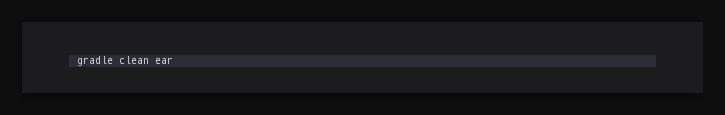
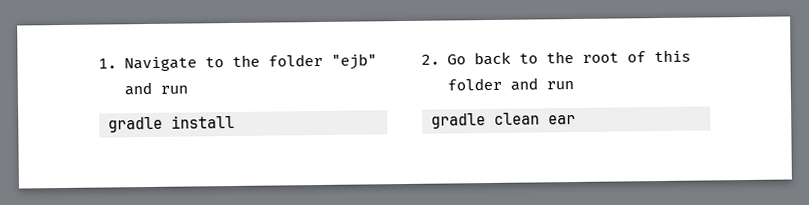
+ 1. Navigate to the folder "ejb" and run
+ gradle install
+ 2. Go back to the root of this folder and run

